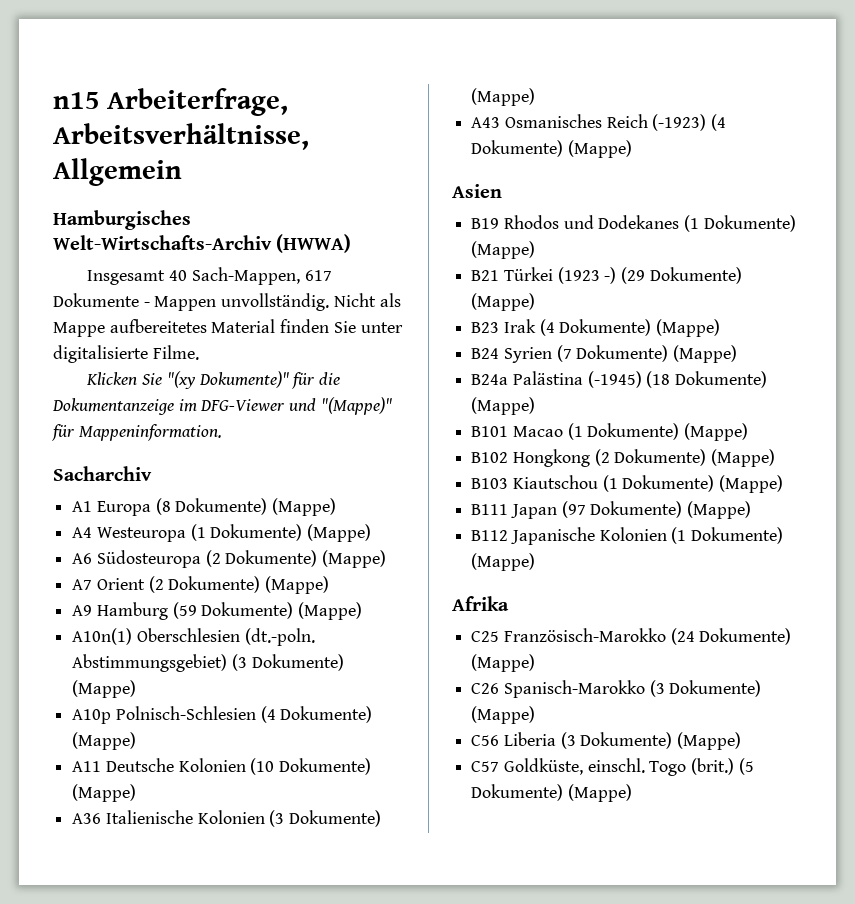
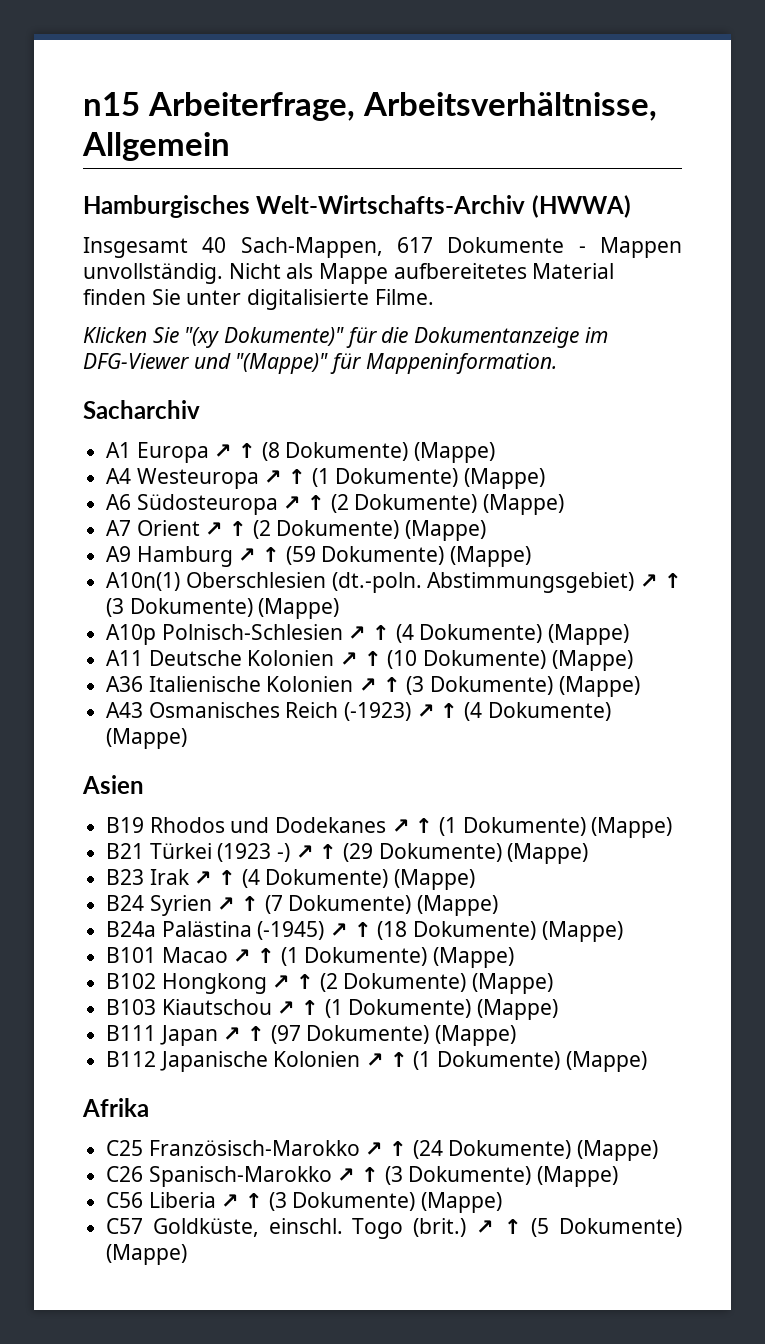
- A1 Europa (8 Dokumente) (Mappe)
+ A1 Europa ↗ ↑ (8 Dokumente) (Mappe)
- A4 Westeuropa (1 Dokumente) (Mappe)
+ A4 Westeuropa ↗ ↑ (1 Dokumente) (Mappe)
- A6 Südosteuropa (2 Dokumente) (Mappe)
+ A6 Südosteuropa ↗ ↑ (2 Dokumente) (Mappe)
- A7 Orient (2 Dokumente) (Mappe)
+ A7 Orient ↗ ↑ (2 Dokumente) (Mappe)
- A9 Hamburg (59 Dokumente) (Mappe)
+ A9 Hamburg ↗ ↑ (59 Dokumente) (Mappe)
- A10n(1) Oberschlesien (dt.-poln. Abstimmungsgebiet) (3 Dokumente) (Mappe)
+ A10n(1) Oberschlesien (dt.-poln. Abstimmungsgebiet) ↗ ↑ (3 Dokumente) (Mappe)
- A10p Polnisch-Schlesien (4 Dokumente) (Mappe)
+ A10p Polnisch-Schlesien ↗ ↑ (4 Dokumente) (Mappe)
- A11 Deutsche Kolonien (10 Dokumente) (Mappe)
+ A11 Deutsche Kolonien ↗ ↑ (10 Dokumente) (Mappe)
- A36 Italienische Kolonien (3 Dokumente) (Mappe)
+ A36 Italienische Kolonien ↗ ↑ (3 Dokumente) (Mappe)
- A43 Osmanisches Reich (-1923) (4 Dokumente) (Mappe)
+ A43 Osmanisches Reich (-1923) ↗ ↑ (4 Dokumente) (Mappe)
- B19 Rhodos und Dodekanes (1 Dokumente) (Mappe)
+ B19 Rhodos und Dodekanes ↗ ↑ (1 Dokumente) (Mappe)
- B21 Türkei (1923 -) (29 Dokumente) (Mappe)
+ B21 Türkei (1923 -) ↗ ↑ (29 Dokumente) (Mappe)
- B23 Irak (4 Dokumente) (Mappe)
+ B23 Irak ↗ ↑ (4 Dokumente) (Mappe)
- B24 Syrien (7 Dokumente) (Mappe)
+ B24 Syrien ↗ ↑ (7 Dokumente) (Mappe)
- B24a Palästina (-1945) (18 Dokumente) (Mappe)
+ B24a Palästina (-1945) ↗ ↑ (18 Dokumente) (Mappe)
- B101 Macao (1 Dokumente) (Mappe)
+ B101 Macao ↗ ↑ (1 Dokumente) (Mappe)
- B102 Hongkong (2 Dokumente) (Mappe)
+ B102 Hongkong ↗ ↑ (2 Dokumente) (Mappe)
- B103 Kiautschou (1 Dokumente) (Mappe)
+ B103 Kiautschou ↗ ↑ (1 Dokumente) (Mappe)
- B111 Japan (97 Dokumente) (Mappe)
+ B111 Japan ↗ ↑ (97 Dokumente) (Mappe)
- B112 Japanische Kolonien (1 Dokumente) (Mappe)
+ B112 Japanische Kolonien ↗ ↑ (1 Dokumente) (Mappe)
- C25 Französisch-Marokko (24 Dokumente) (Mappe)
+ C25 Französisch-Marokko ↗ ↑ (24 Dokumente) (Mappe)
- C26 Spanisch-Marokko (3 Dokumente) (Mappe)
+ C26 Spanisch-Marokko ↗ ↑ (3 Dokumente) (Mappe)
- C56 Liberia (3 Dokumente) (Mappe)
+ C56 Liberia ↗ ↑ (3 Dokumente) (Mappe)
- (5 Dokumente) (Mappe)
+ ↗ ↑ (5 Dokumente) (Mappe)

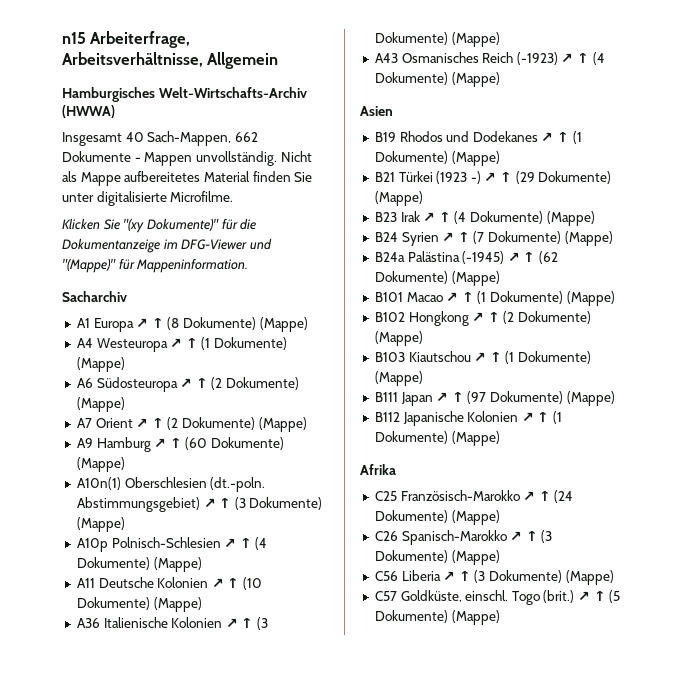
- Insgesamt 40 Sach-Mappen, 617 Dokumente - Mappen unvollständig.
+ Insgesamt 40 Sach-Mappen, 662 Dokumente - Mappen unvollständig.
- Nicht als Mappe aufbereitetes Material finden Sie unter digitalisierte Filme.
+ Nicht als Mappe aufbereitetes Material finden Sie unter digitalisierte Microfilme.
- A9 Hamburg ↗ ↑ (59 Dokumente) (Mappe)
+ A9 Hamburg ↗ ↑ (60 Dokumente) (Mappe)
- B24a Palästina (-1945) ↗ ↑ (18 Dokumente) (Mappe)
+ B24a Palästina (-1945) ↗ ↑ (62 Dokumente) (Mappe)

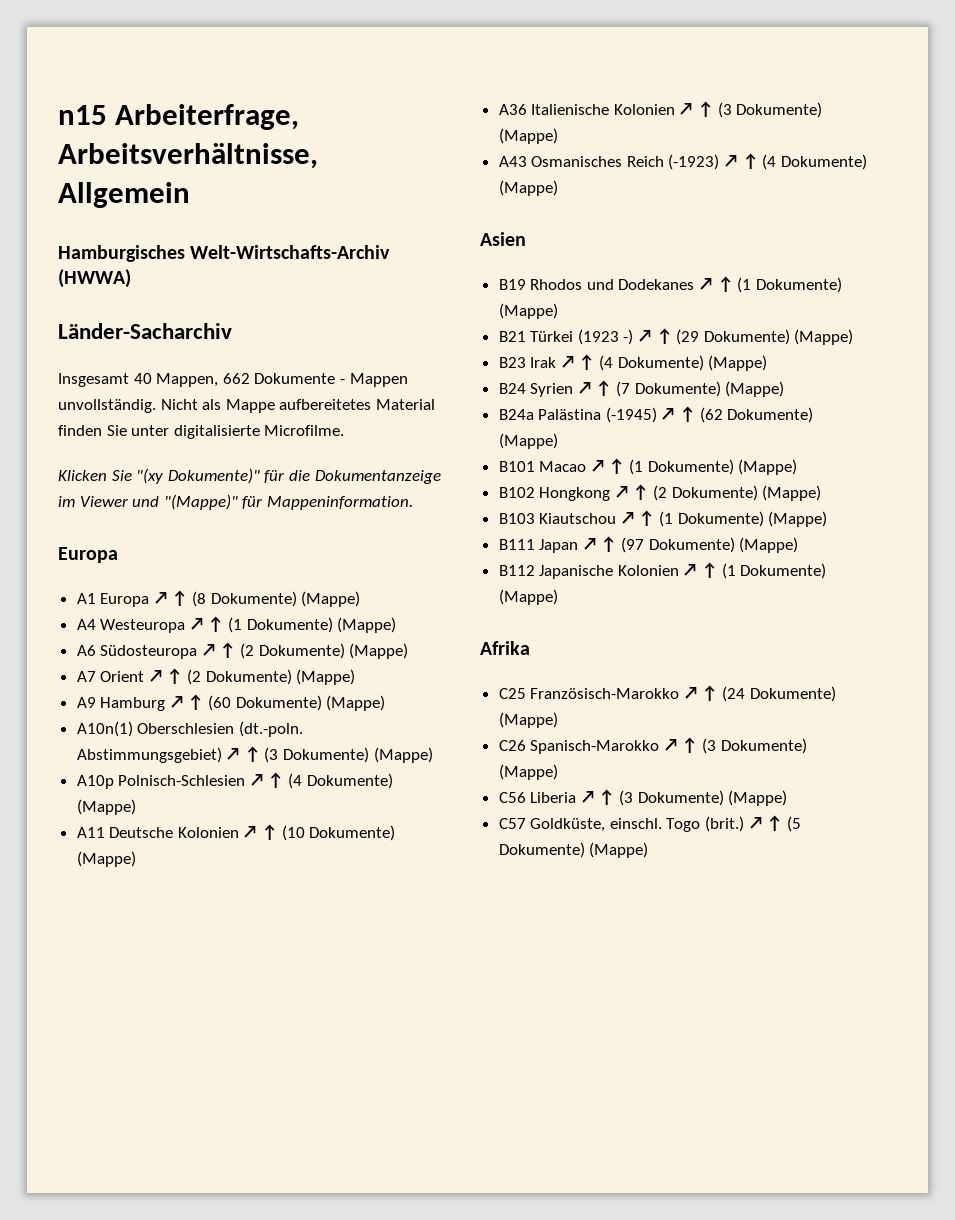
+ Länder-Sacharchiv
- Insgesamt 40 Sach-Mappen, 662 Dokumente - Mappen unvollständig.
+ Insgesamt 40 Mappen, 662 Dokumente - Mappen unvollständig.
- Klicken Sie "(xy Dokumente)" für die Dokumentanzeige im DFG-Viewer und "(Mappe)" für Mappeninformation.
- Sacharchiv
+ Klicken Sie "(xy Dokumente)" für die Dokumentanzeige im Viewer und "(Mappe)" für Mappeninformation.
+ Europa

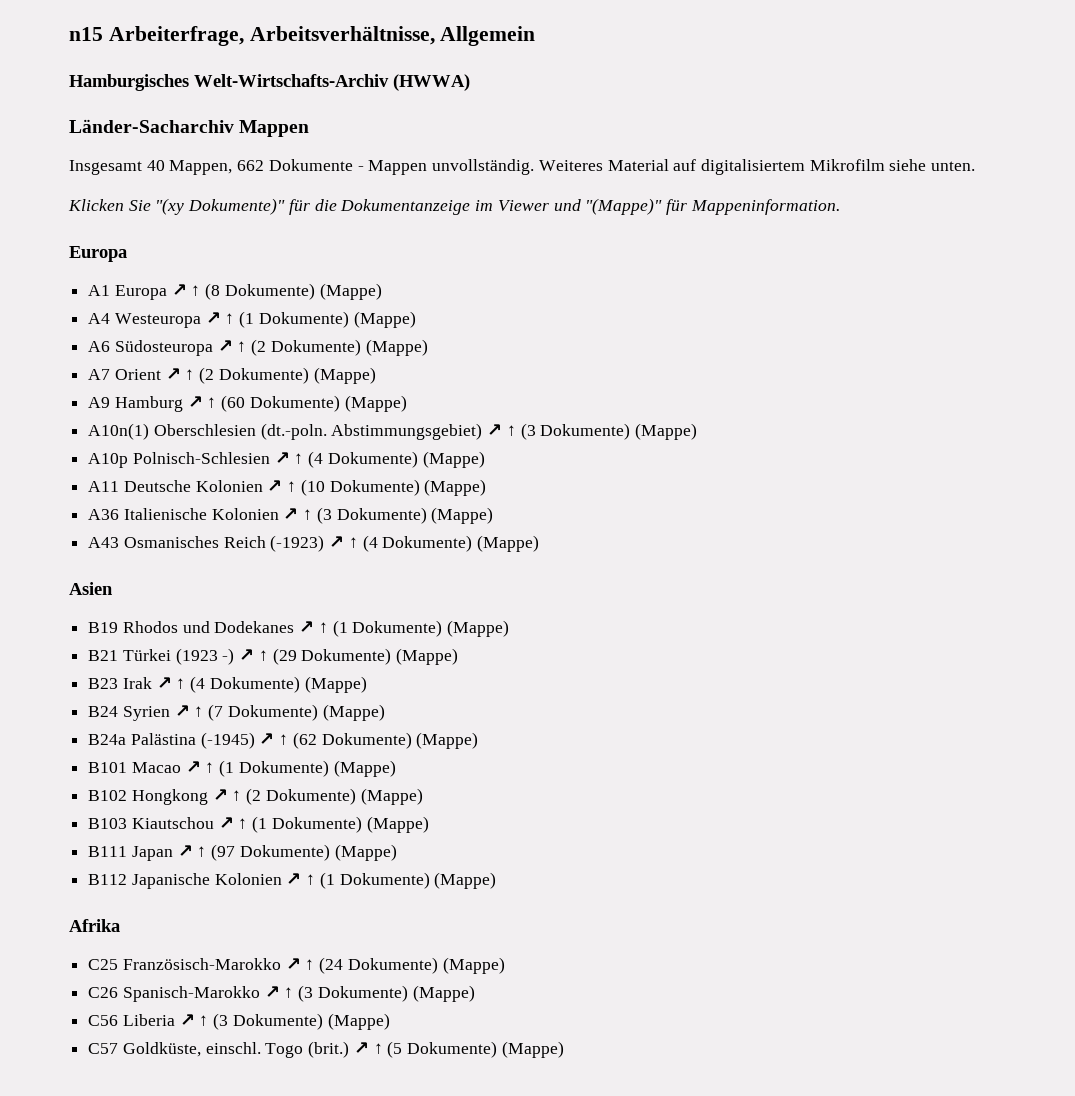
- Länder-Sacharchiv
+ Länder-Sacharchiv Mappen
- Nicht als Mappe aufbereitetes Material finden Sie unter digitalisierte Microfilme.
+ Weiteres Material auf digitalisiertem Mikrofilm siehe unten.

